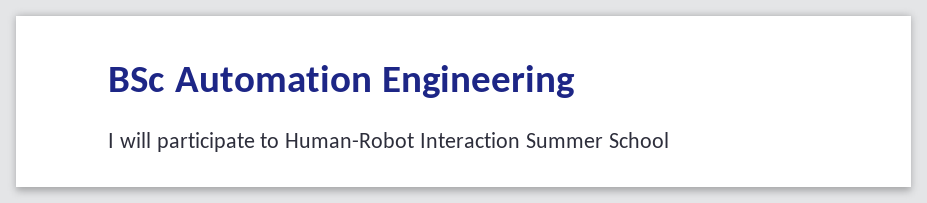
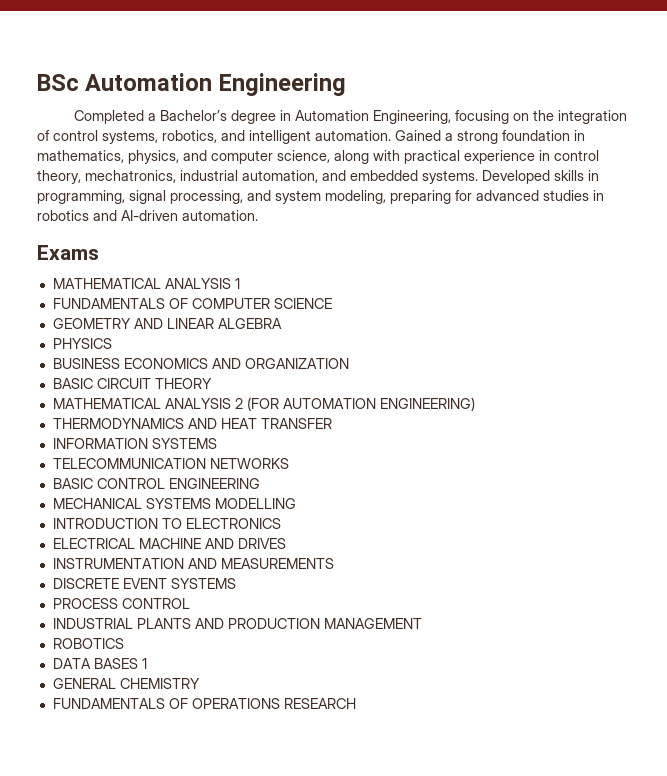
- I will participate to Human-Robot Interaction Summer School
+ Completed a Bachelor’s degree in Automation Engineering, focusing on the integration of control systems, robotics, and intelligent automation. Gained a strong foundation in mathematics, physics, and computer science, along with practical experience in control theory, mechatronics, industrial automation, and embedded systems. Developed skills in programming, signal processing, and system modeling, preparing for advanced studies in robotics and AI-driven automation.
+ Exams
+ MATHEMATICAL ANALYSIS 1
+ FUNDAMENTALS OF COMPUTER SCIENCE
+ GEOMETRY AND LINEAR ALGEBRA
+ PHYSICS
+ BUSINESS ECONOMICS AND ORGANIZATION
+ BASIC CIRCUIT THEORY
+ MATHEMATICAL ANALYSIS 2 (FOR AUTOMATION ENGINEERING)
+ THERMODYNAMICS AND HEAT TRANSFER
+ INFORMATION SYSTEMS
+ TELECOMMUNICATION NETWORKS
+ BASIC CONTROL ENGINEERING
+ MECHANICAL SYSTEMS MODELLING
+ INTRODUCTION TO ELECTRONICS
+ ELECTRICAL MACHINE AND DRIVES
+ INSTRUMENTATION AND MEASUREMENTS
+ DISCRETE EVENT SYSTEMS
+ PROCESS CONTROL
+ INDUSTRIAL PLANTS AND PRODUCTION MANAGEMENT
+ ROBOTICS
+ DATA BASES 1
+ GENERAL CHEMISTRY
+ FUNDAMENTALS OF OPERATIONS RESEARCH

